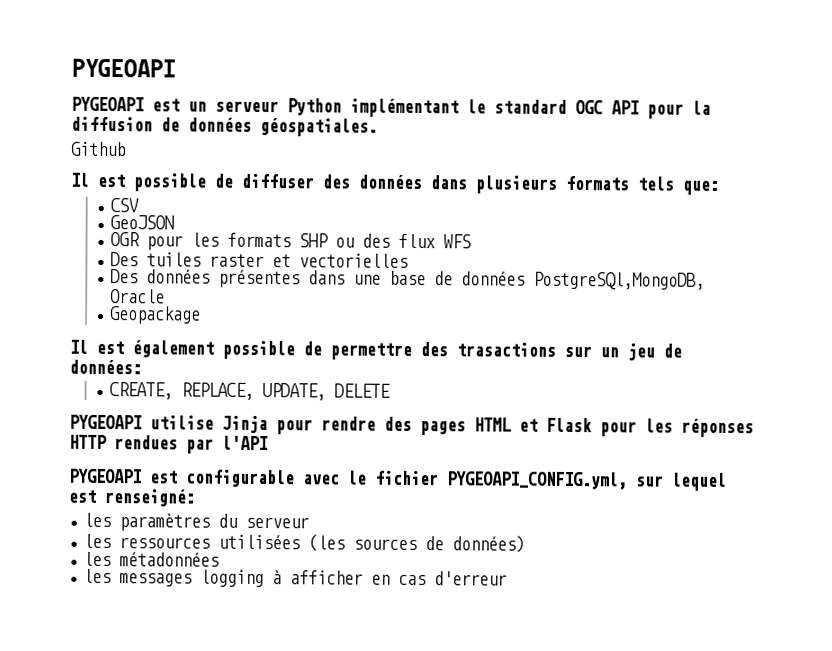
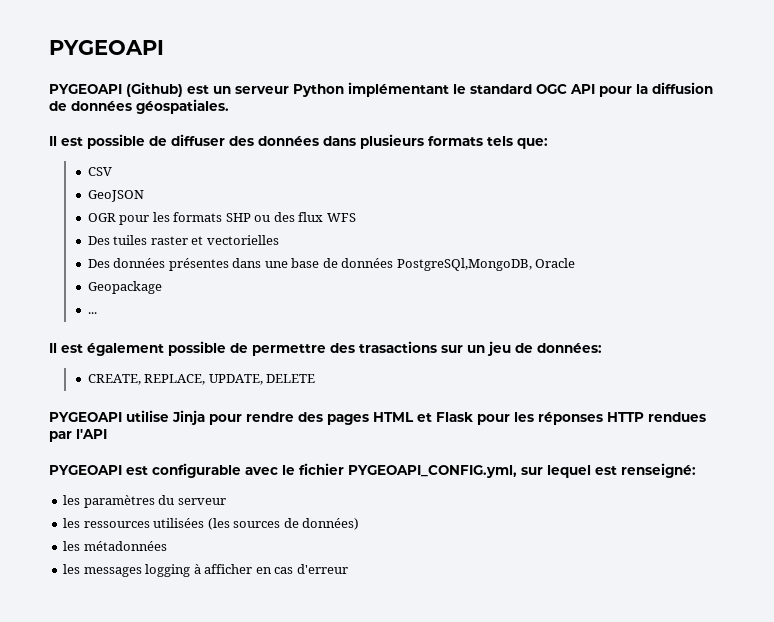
- PYGEOAPI est un serveur Python implémentant le standard OGC API pour la diffusion de données géospatiales.
+ PYGEOAPI (Github) est un serveur Python implémentant le standard OGC API pour la diffusion de données géospatiales.
- Github
+ ...

